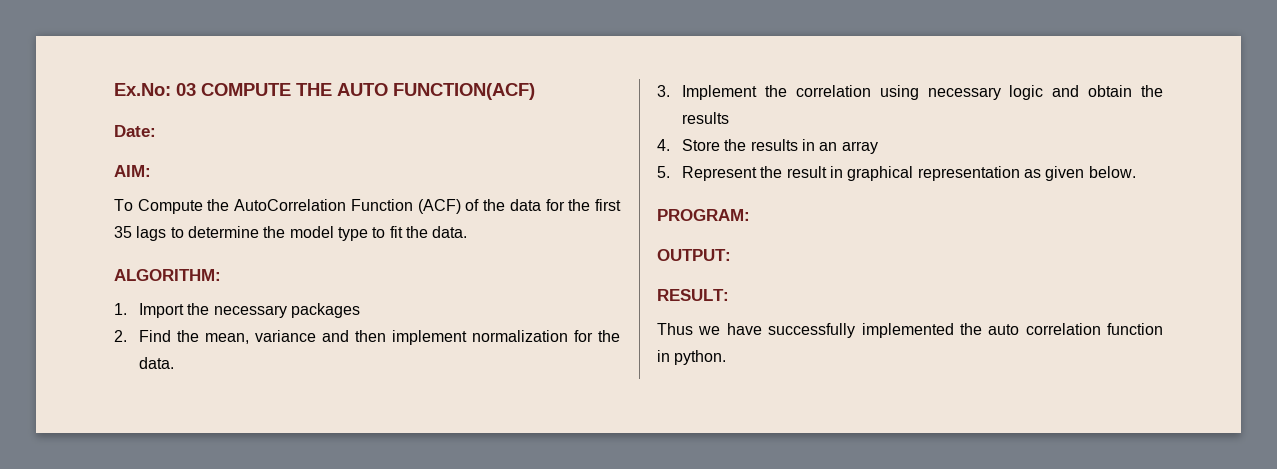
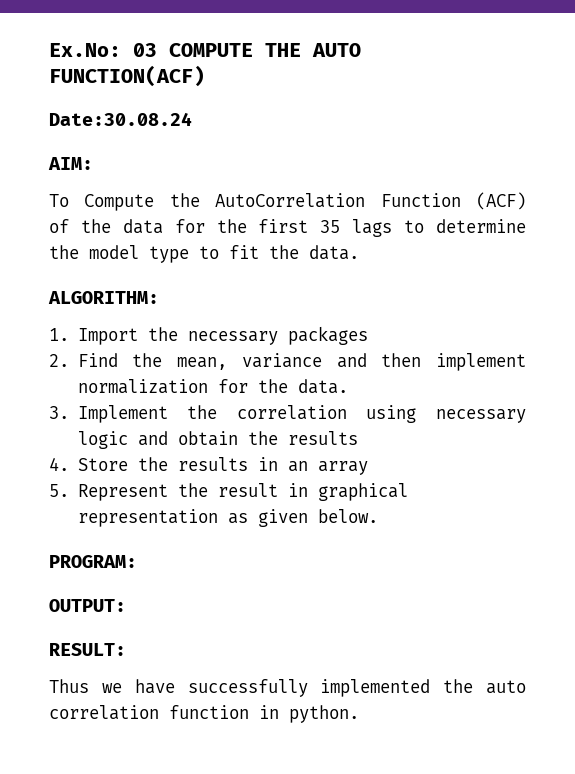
- Date:
+ Date:30.08.24

